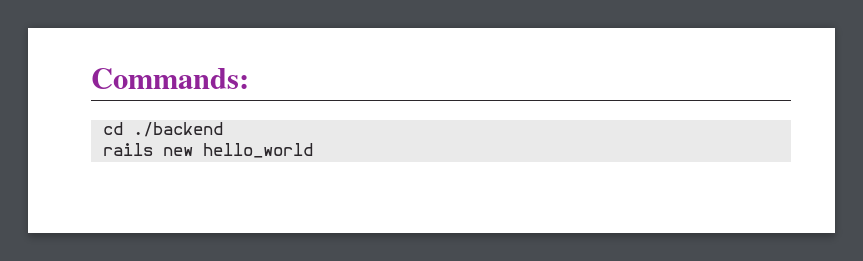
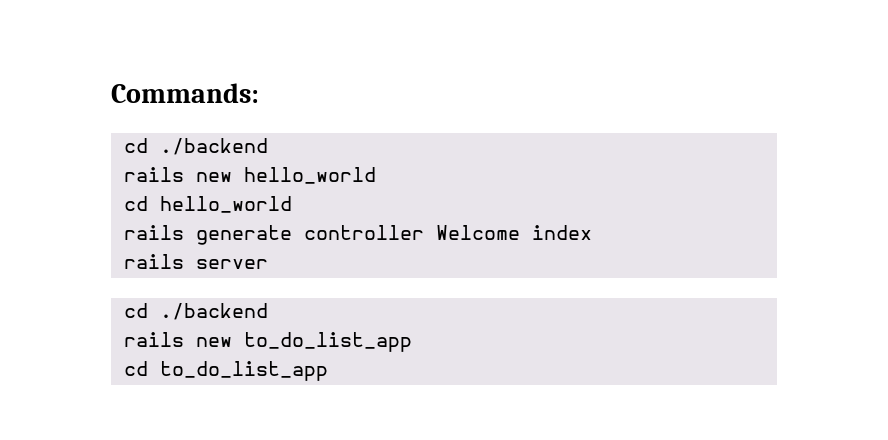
+ cd hello_world
+ rails generate controller Welcome index
+ rails server
+ cd ./backend
+ rails new to_do_list_app
+ cd to_do_list_app

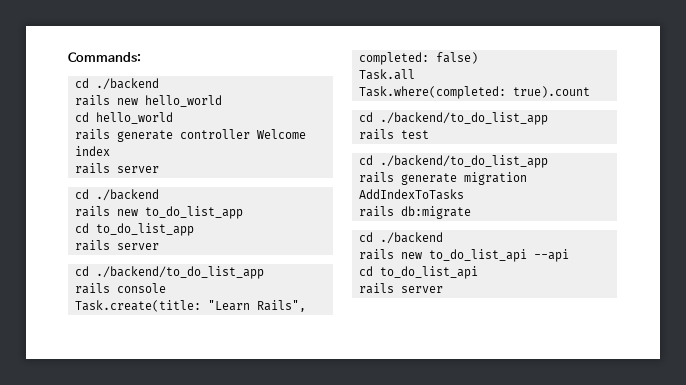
  cd to_do_list_app
+ rails server
+ cd ./backend/to_do_list_app
+ rails console
+ Task.create(title: "Learn Rails", completed: false)
+ Task.all
+ Task.where(completed: true).count
+ cd ./backend/to_do_list_app
+ rails test
+ cd ./backend/to_do_list_app
+ rails generate migration AddIndexToTasks
+ rails db:migrate
+ cd ./backend
+ rails new to_do_list_api --api
+ cd to_do_list_api
+ rails server

